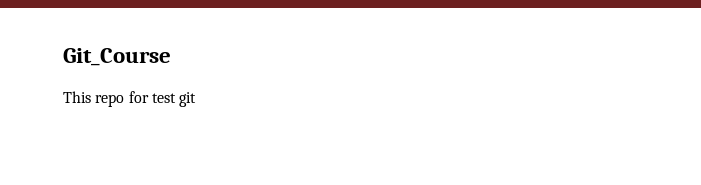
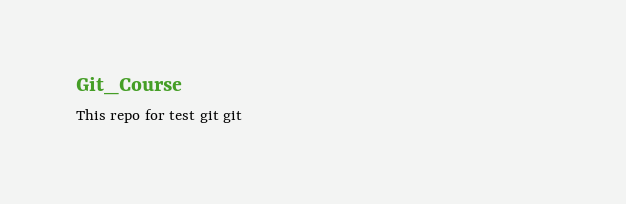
- This repo for test git
+ This repo for test git git

